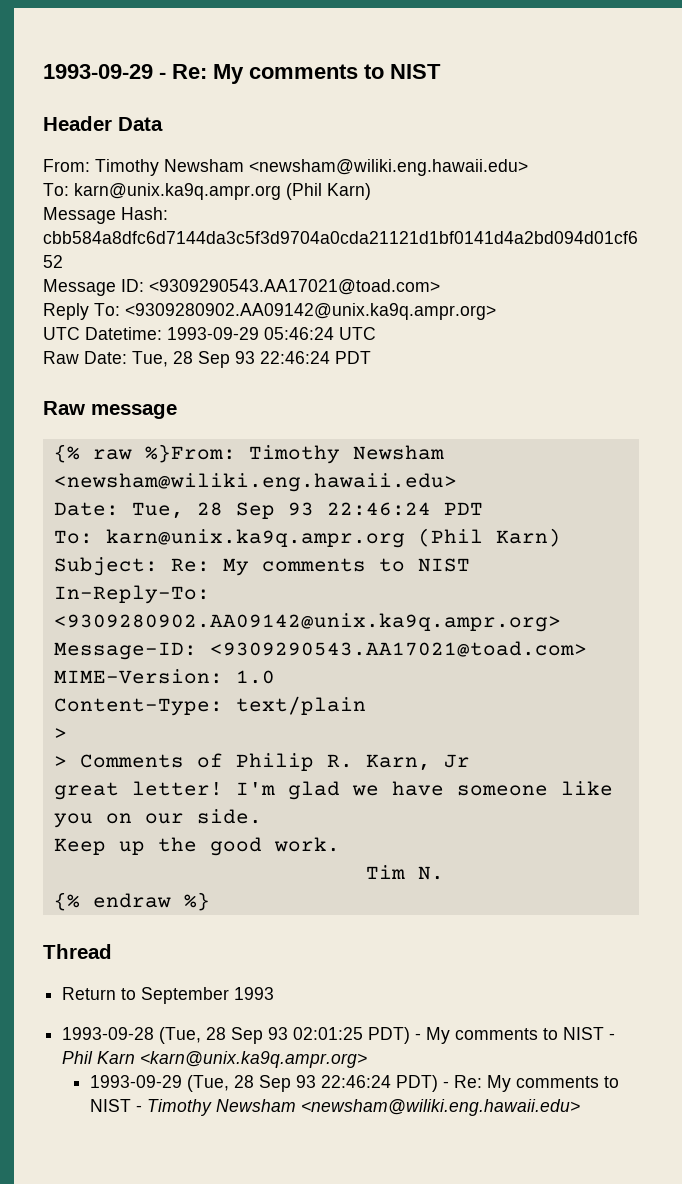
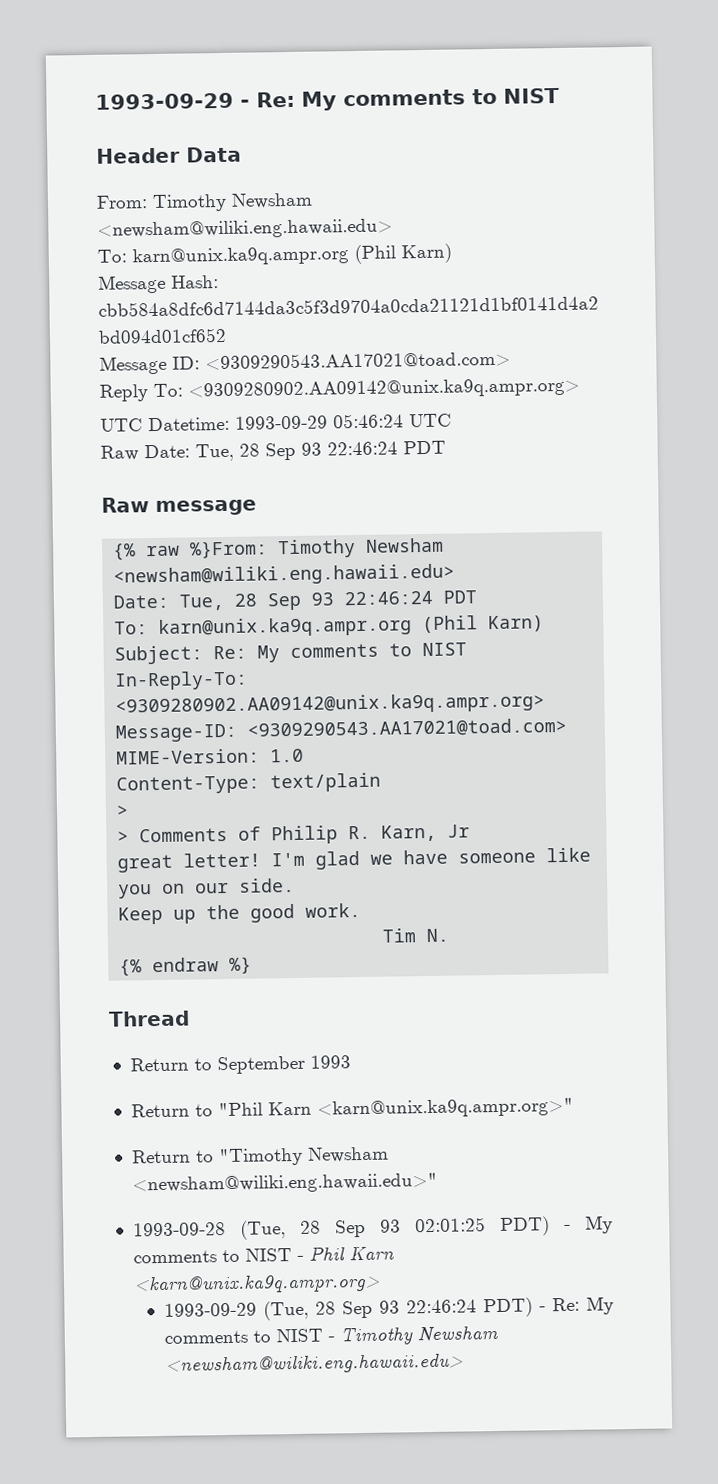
+ Return to "Phil Karn <karn@unix.ka9q.ampr.org>"
+ Return to "Timothy Newsham <newsham@wiliki.eng.hawaii.edu>"

